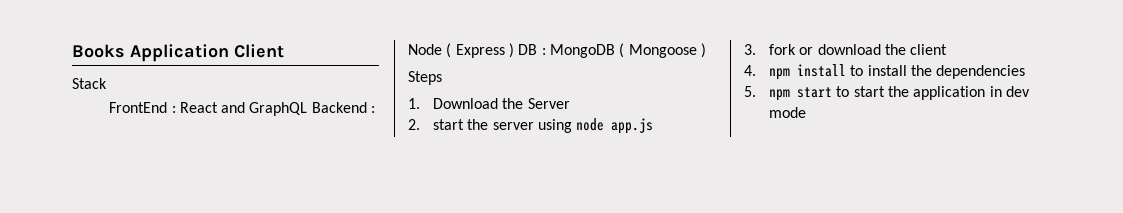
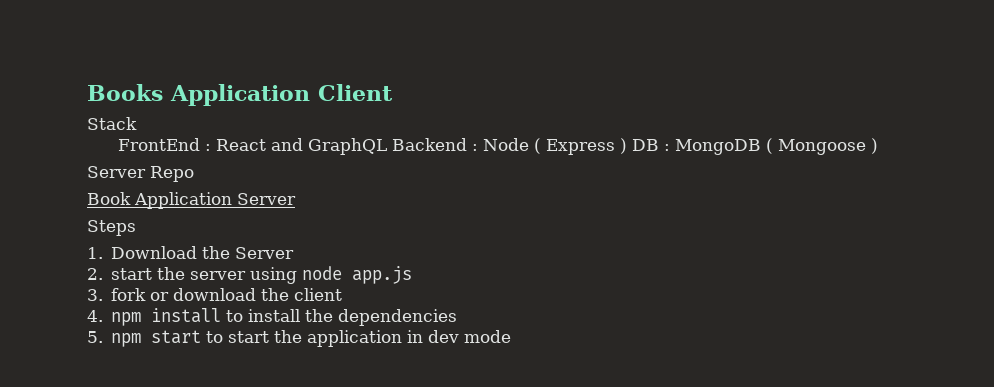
+ Server Repo
+ Book Application Server

